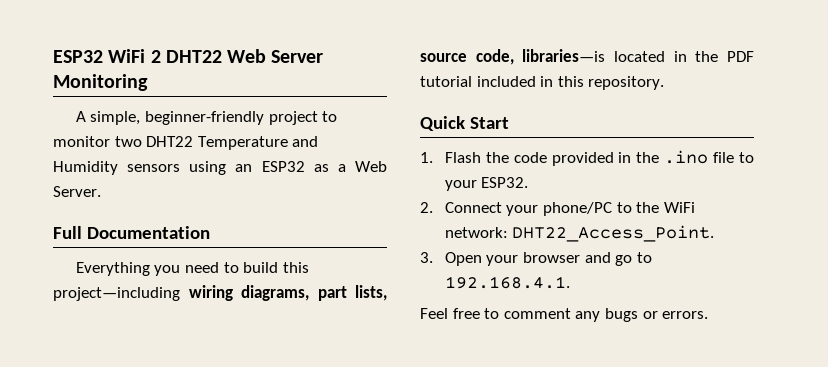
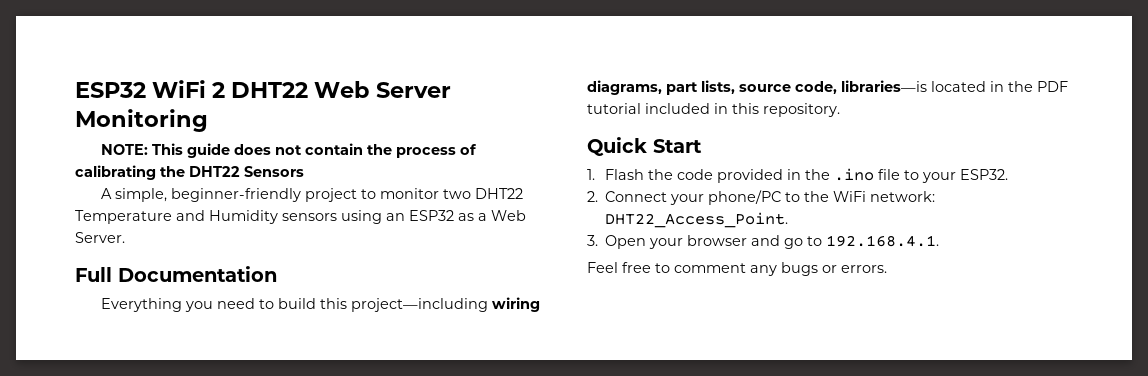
+ NOTE: This guide does not contain the process of calibrating the DHT22 Sensors

